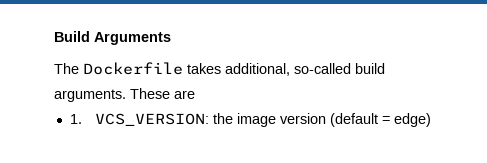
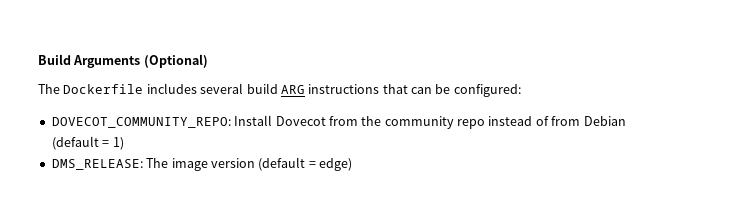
- Build Arguments
+ Build Arguments (Optional)
- The Dockerfile takes additional, so-called build arguments. These are
- 1. VCS_VERSION: the image version (default = edge)
+ The Dockerfile includes several build ARG instructions that can be configured:
+ DOVECOT_COMMUNITY_REPO: Install Dovecot from the community repo instead of from Debian (default = 1)
+ DMS_RELEASE: The image version (default = edge)

